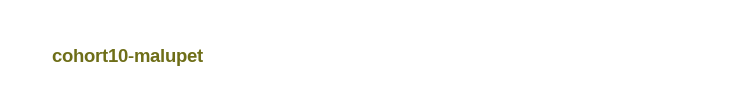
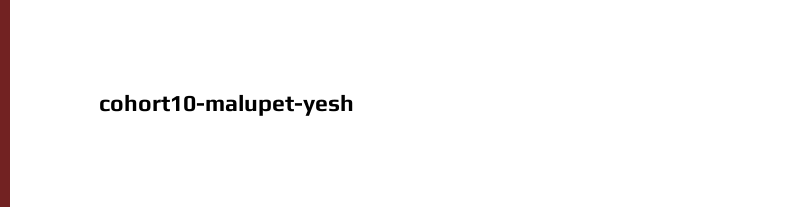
- cohort10-malupet
+ cohort10-malupet-yesh

